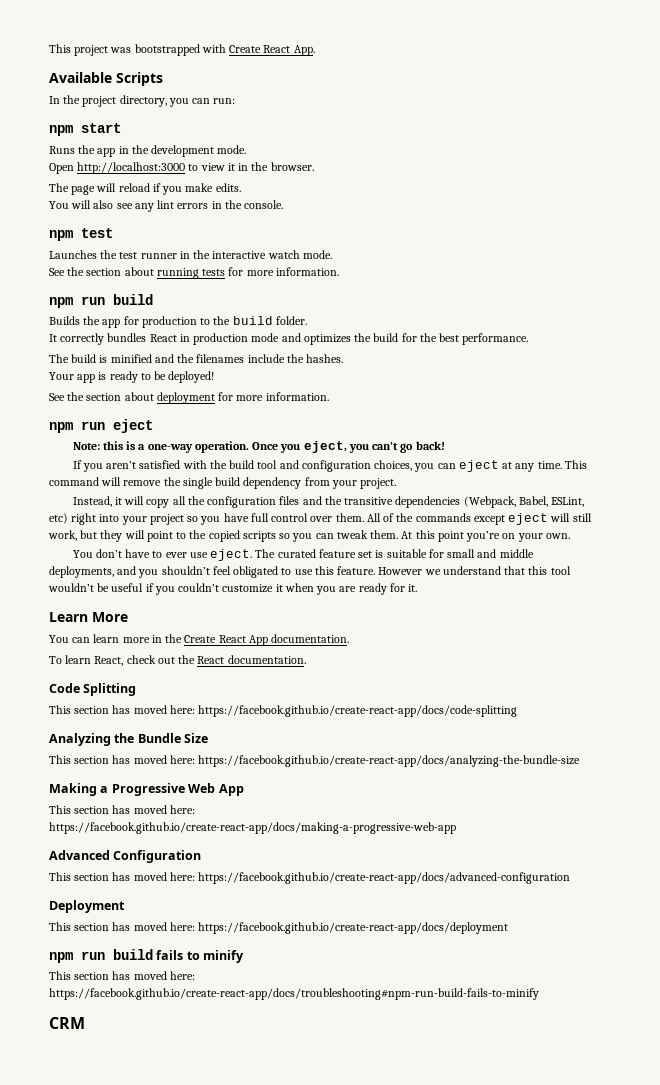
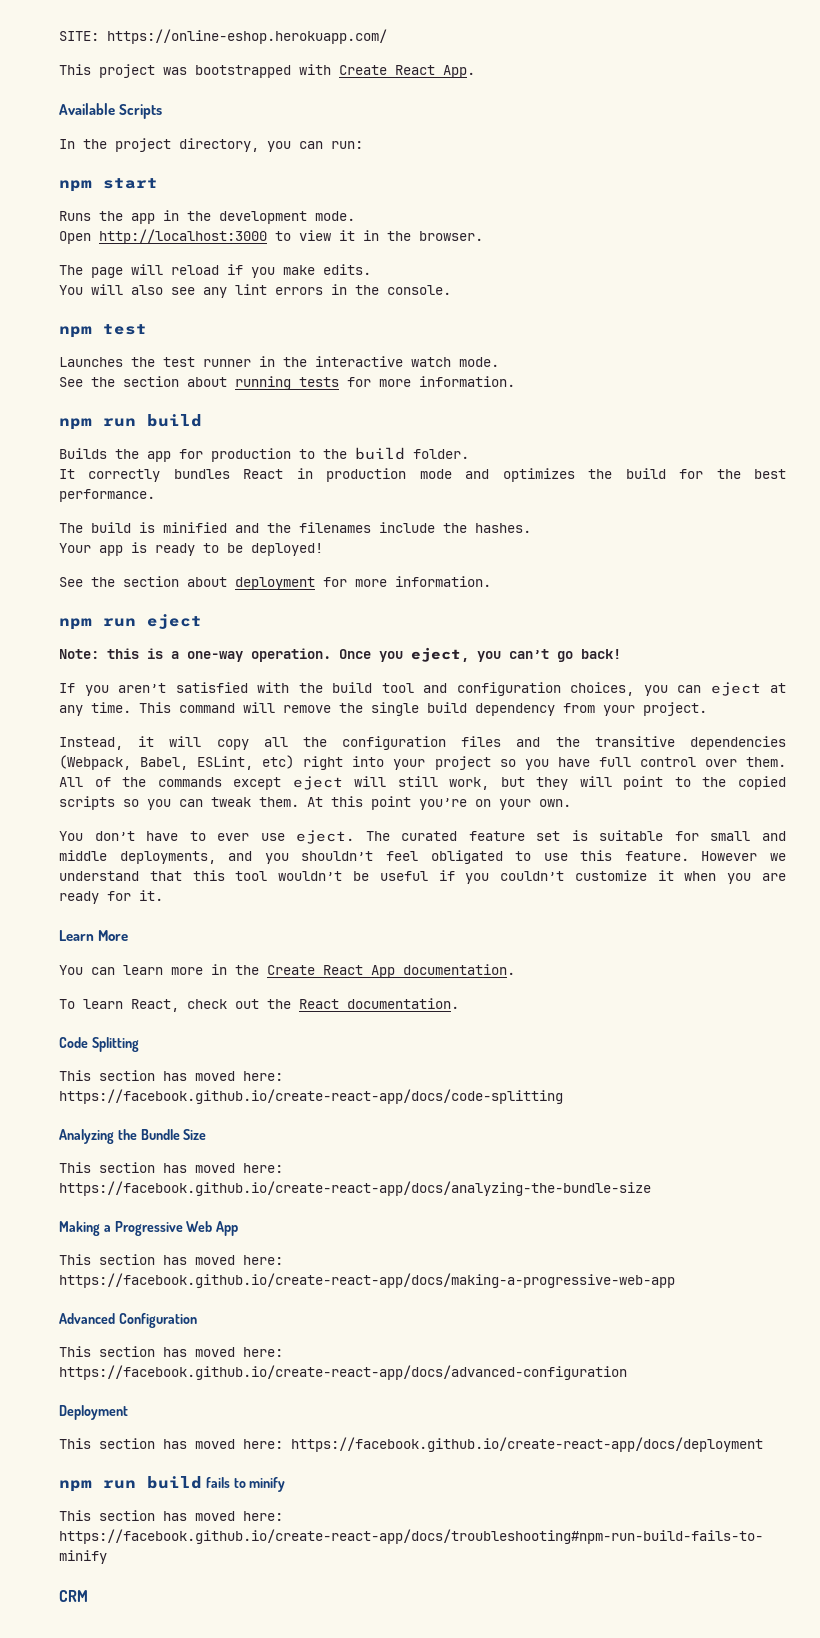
+ SITE: https://online-eshop.herokuapp.com/

